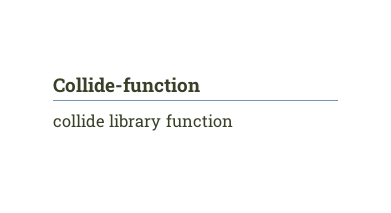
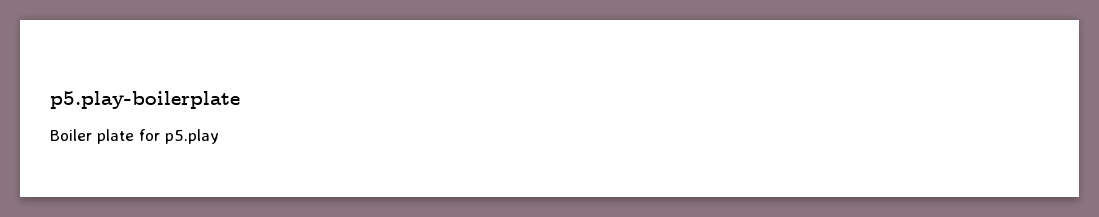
- Collide-function
- collide library function
+ p5.play-boilerplate
+ Boiler plate for p5.play

